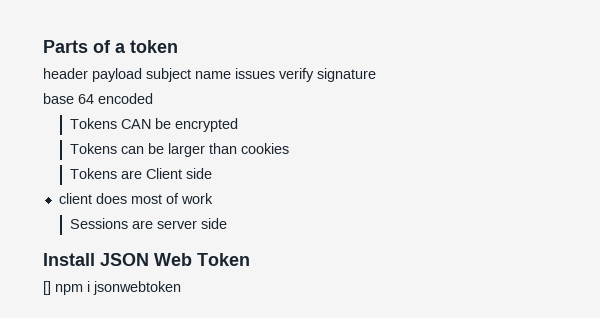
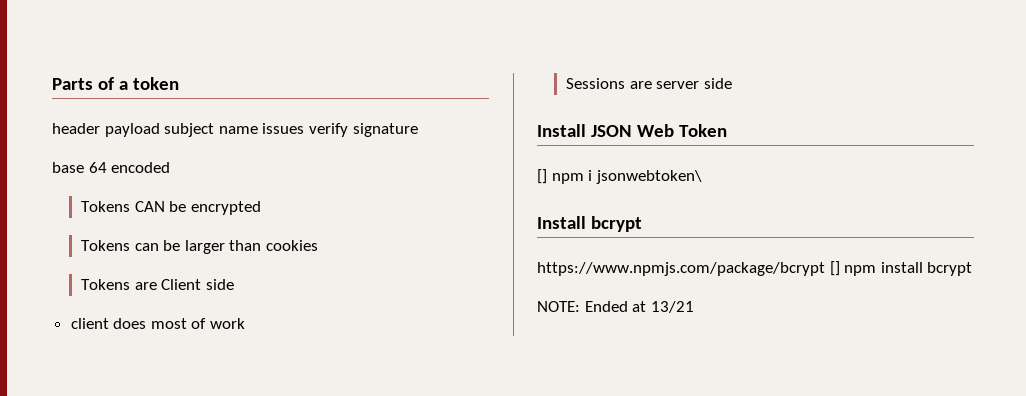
- [] npm i jsonwebtoken
+ [] npm i jsonwebtoken\
+ Install bcrypt
+ https://www.npmjs.com/package/bcrypt [] npm install bcrypt
+ NOTE: Ended at 13/21

